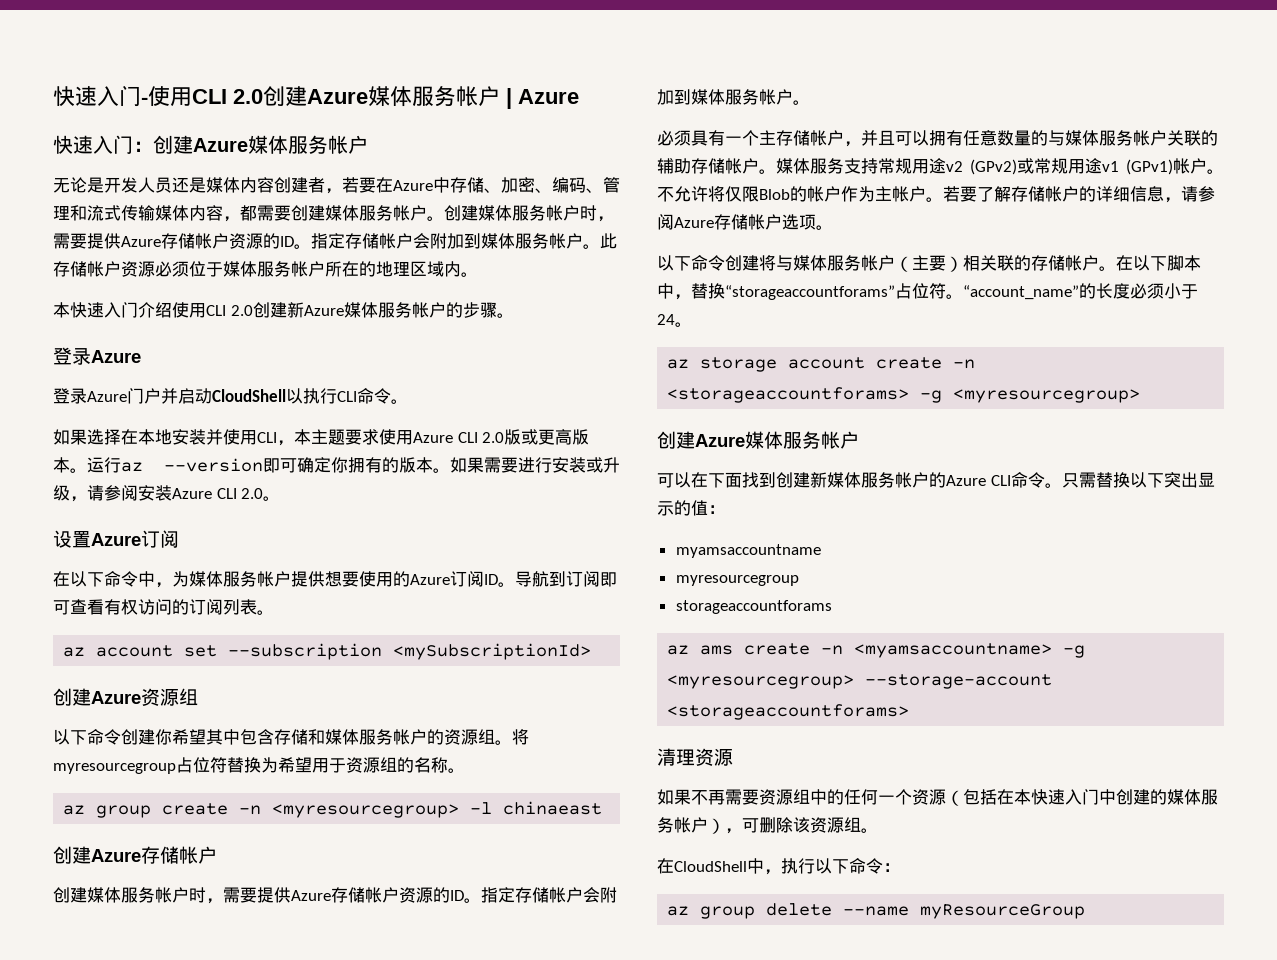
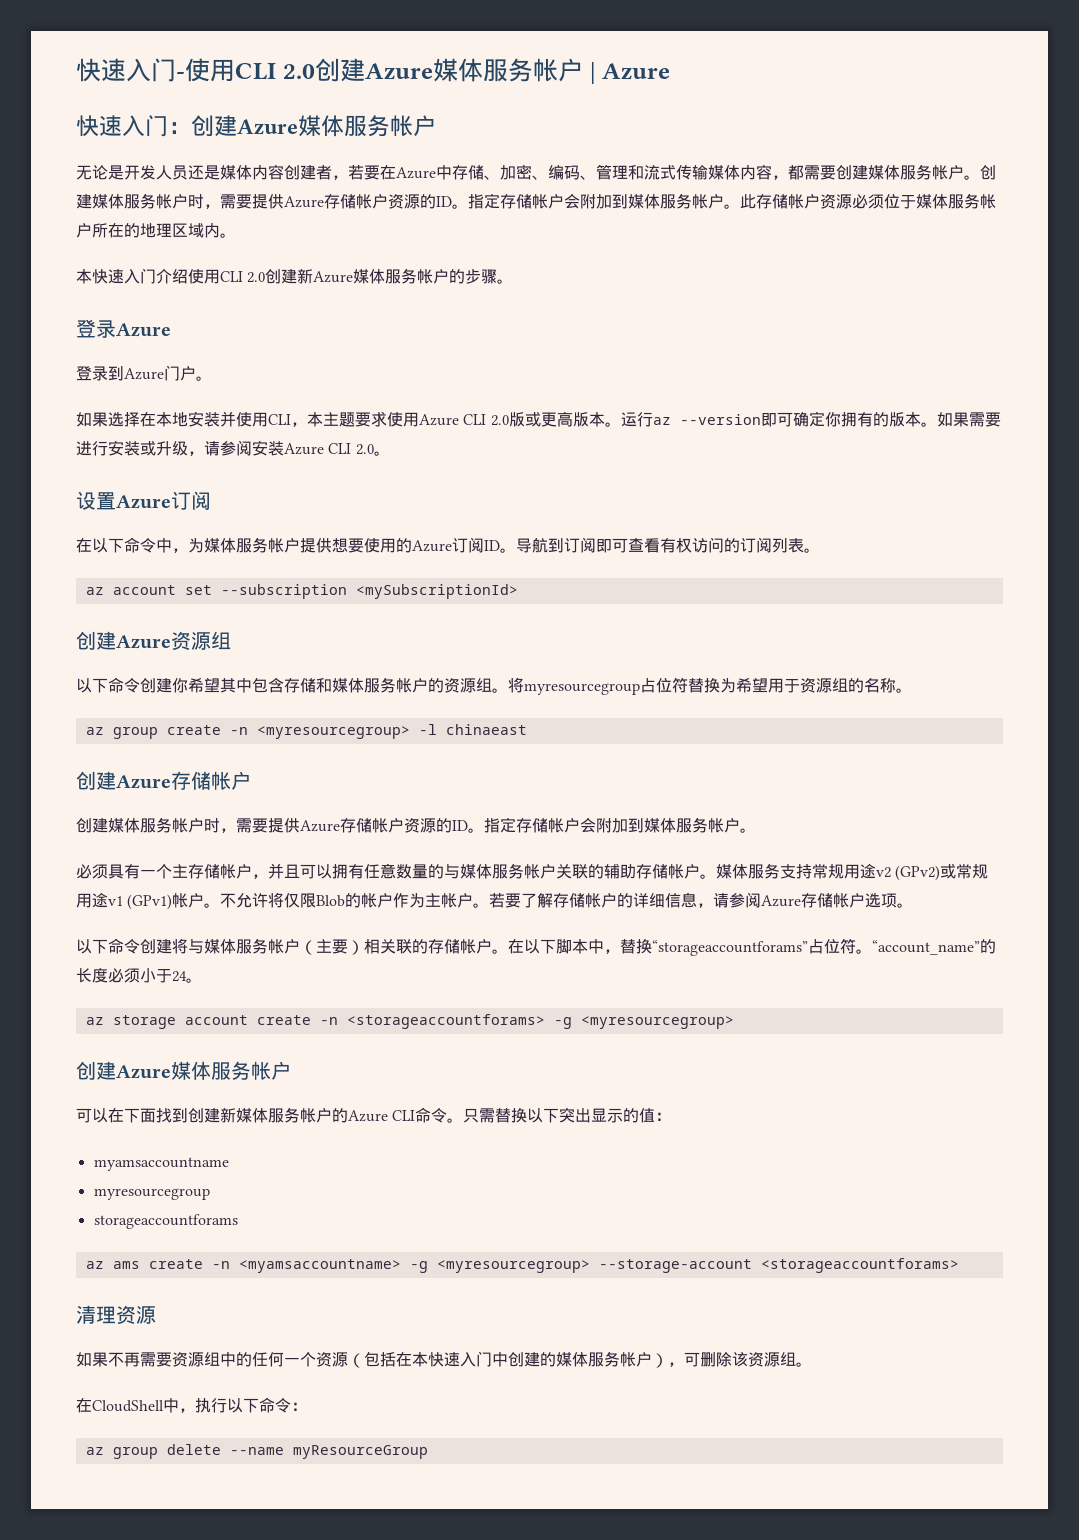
- 登录Azure门户并启动CloudShell以执行CLI命令。
+ 登录到Azure门户。

